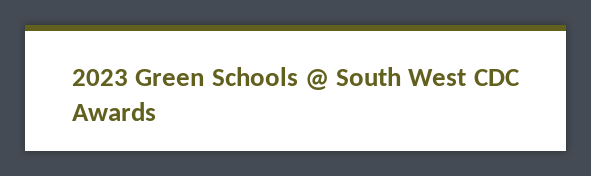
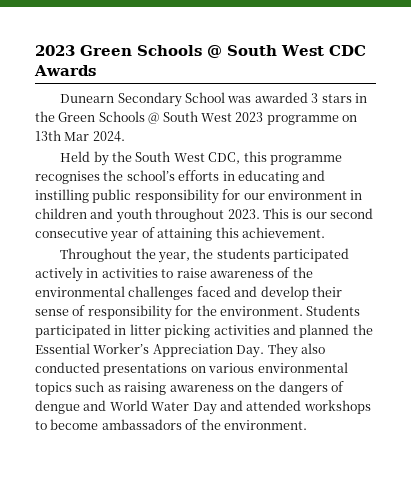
+ Dunearn Secondary School was awarded 3 stars in the Green Schools @ South West 2023 programme on 13th Mar 2024.
+ Held by the South West CDC, this programme recognises the school’s efforts in educating and instilling public responsibility for our environment in children and youth throughout 2023. This is our second consecutive year of attaining this achievement.
+ Throughout the year, the students participated actively in activities to raise awareness of the environmental challenges faced and develop their sense of responsibility for the environment. Students participated in litter picking activities and planned the Essential Worker’s Appreciation Day. They also conducted presentations on various environmental topics such as raising awareness on the dangers of dengue and World Water Day and attended workshops to become ambassadors of the environment.

